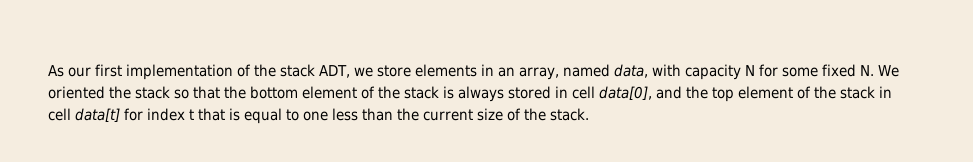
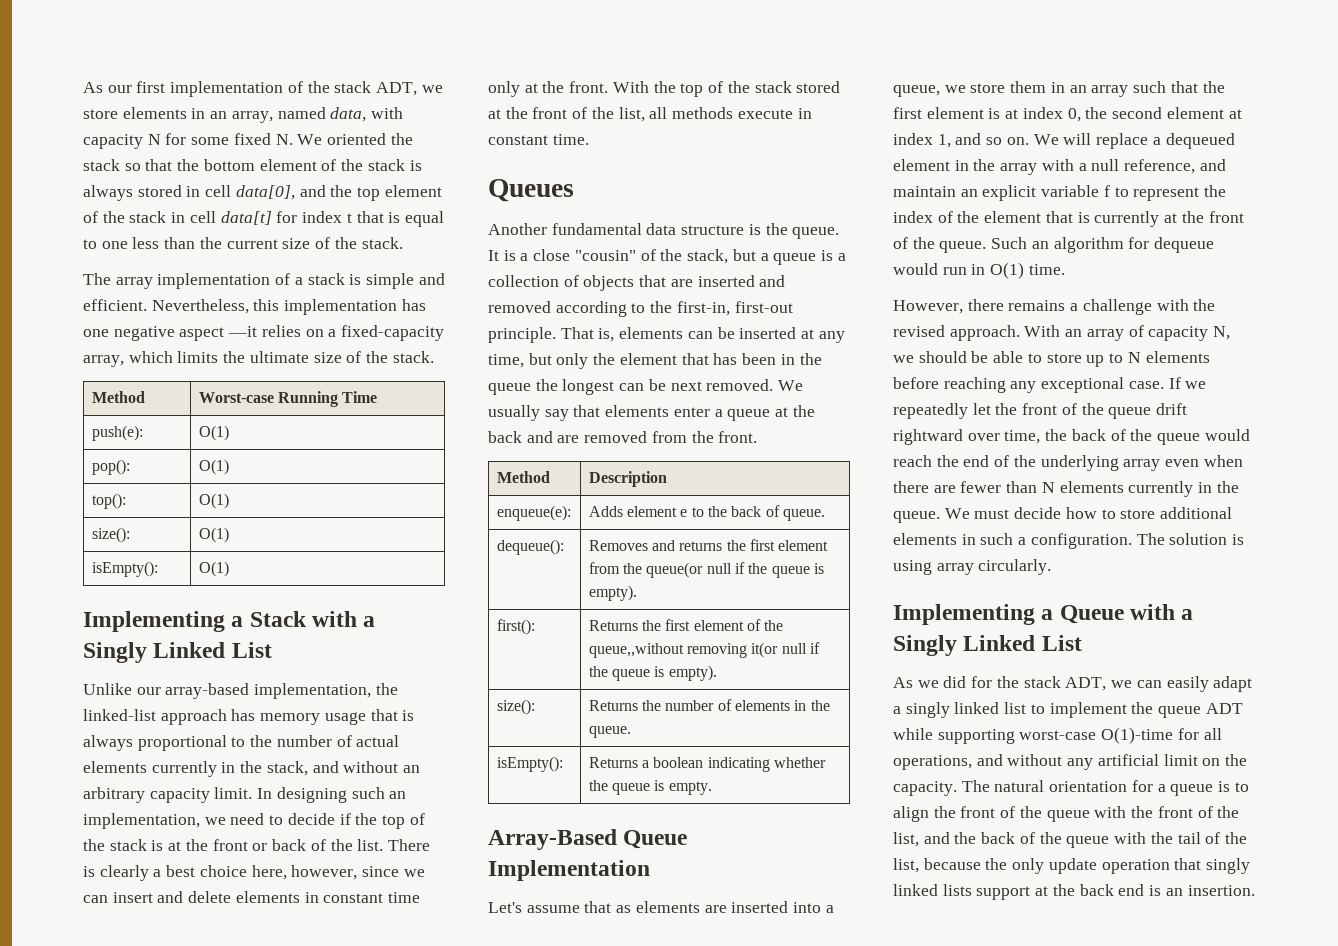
+ The array implementation of a stack is simple and efficient. Nevertheless, this implementation has one negative aspect —it relies on a fixed-capacity array, which limits the ultimate size of the stack.
+ Method | Worst-case Running Time
+ push(e): | O(1)
+ pop(): | O(1)
+ top(): | O(1)
+ size(): | O(1)
+ isEmpty(): | O(1)
+ Implementing a Stack with a Singly Linked List
+ Unlike our array-based implementation, the linked-list approach has memory usage that is always proportional to the number of actual elements currently in the stack, and without an arbitrary capacity limit. In designing such an implementation, we need to decide if the top of the stack is at the front or back of the list. There is clearly a best choice here, however, since we can insert and delete elements in constant time only at the front. With the top of the stack stored at the front of the list, all methods execute in constant time.
+ Queues
+ Another fundamental data structure is the queue. It is a close "cousin" of the stack, but a queue is a collection of objects that are inserted and removed according to the first-in, first-out principle. That is, elements can be inserted at any time, but only the element that has been in the queue the longest can be next removed. We usually say that elements enter a queue at the back and are removed from the front.
+ Method | Description
+ enqueue(e): | Adds element e to the back of queue.
+ dequeue(): | Removes and returns the first element from the queue(or null if the queue is empty).
+ first(): | Returns the first element of the queue,,without removing it(or null if the queue is empty).
+ size(): | Returns the number of elements in the queue.
+ isEmpty(): | Returns a boolean indicating whether the queue is empty.
+ Array-Based Queue Implementation
+ Let's assume that as elements are inserted into a queue, we store them in an array such that the first element is at index 0, the second element at index 1, and so on. We will replace a dequeued element in the array with a null reference, and maintain an explicit variable f to represent the index of the element that is currently at the front of the queue. Such an algorithm for dequeue would run in O(1) time.
+ However, there remains a challenge with the revised approach. With an array of capacity N, we should be able to store up to N elements before reaching any exceptional case. If we repeatedly let the front of the queue drift rightward over time, the back of the queue would reach the end of the underlying array even when there are fewer than N elements currently in the queue. We must decide how to store additional elements in such a configuration. The solution is using array circularly.
+ Implementing a Queue with a Singly Linked List
+ As we did for the stack ADT, we can easily adapt a singly linked list to implement the queue ADT while supporting worst-case O(1)-time for all operations, and without any artificial limit on the capacity. The natural orientation for a queue is to align the front of the queue with the front of the list, and the back of the queue with the tail of the list, because the only update operation that singly linked lists support at the back end is an insertion.

